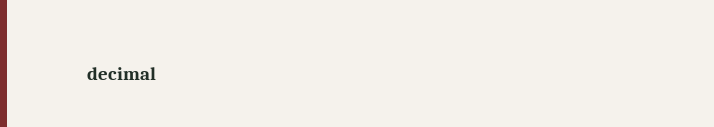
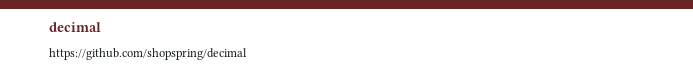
+ https://github.com/shopspring/decimal

